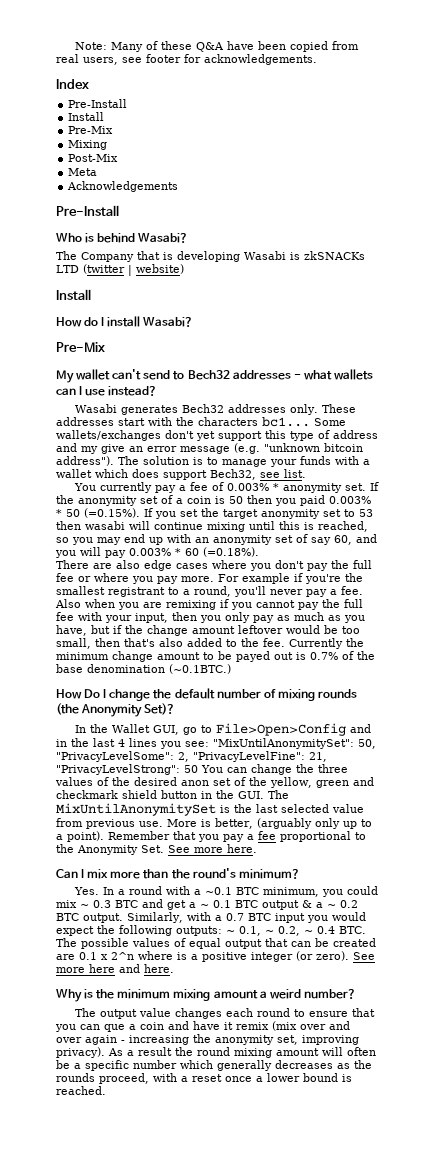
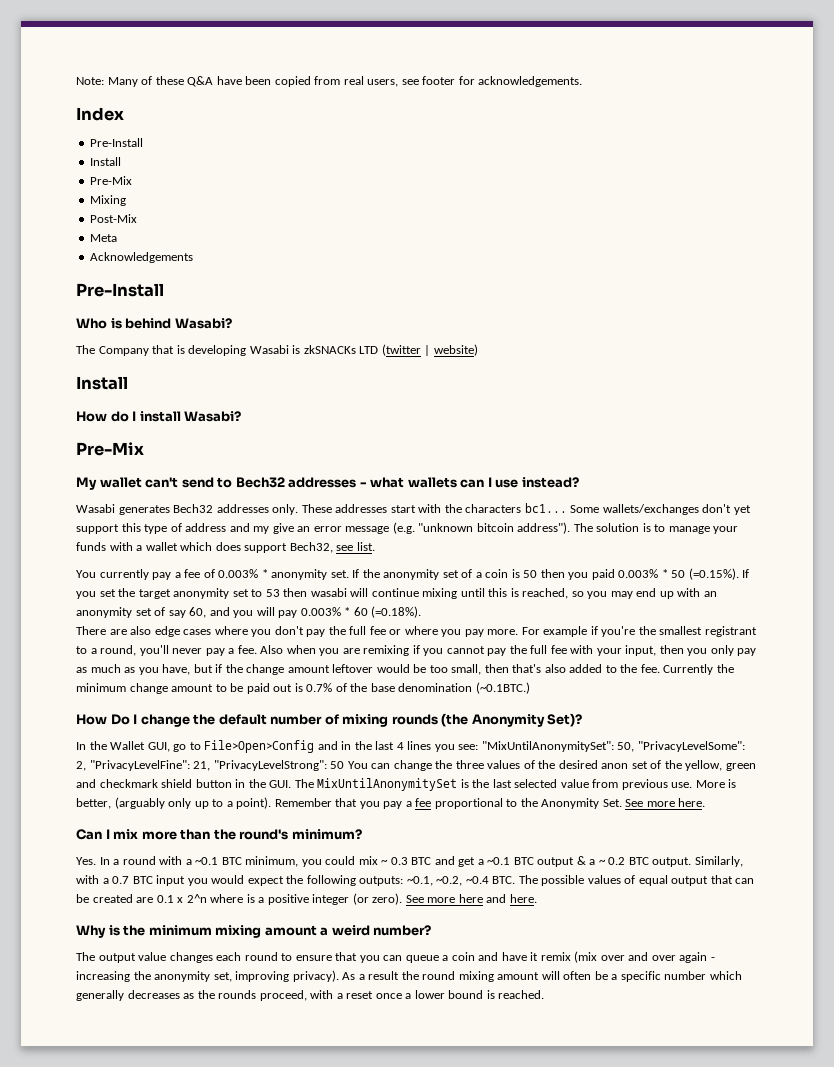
- Currently the minimum change amount to be payed out is 0.7% of the base denomination (~0.1BTC.)
+ Currently the minimum change amount to be paid out is 0.7% of the base denomination (~0.1BTC.)
- Yes. In a round with a ~0.1 BTC minimum, you could mix ~ 0.3 BTC and get a ~ 0.1 BTC output & a ~ 0.2 BTC output.
+ Yes. In a round with a ~0.1 BTC minimum, you could mix ~ 0.3 BTC and get a ~0.1 BTC output & a ~ 0.2 BTC output.
- Similarly, with a 0.7 BTC input you would expect the following outputs: ~ 0.1, ~ 0.2, ~ 0.4 BTC. The possible values of equal output that can be created are 0.1 x 2^n where is a positive integer (or zero).
+ Similarly, with a 0.7 BTC input you would expect the following outputs: ~0.1, ~0.2, ~0.4 BTC. The possible values of equal output that can be created are 0.1 x 2^n where is a positive integer (or zero).
- The output value changes each round to ensure that you can que a coin and have it remix (mix over and over again - increasing the anonymity set, improving privacy).
+ The output value changes each round to ensure that you can queue a coin and have it remix (mix over and over again - increasing the anonymity set, improving privacy).

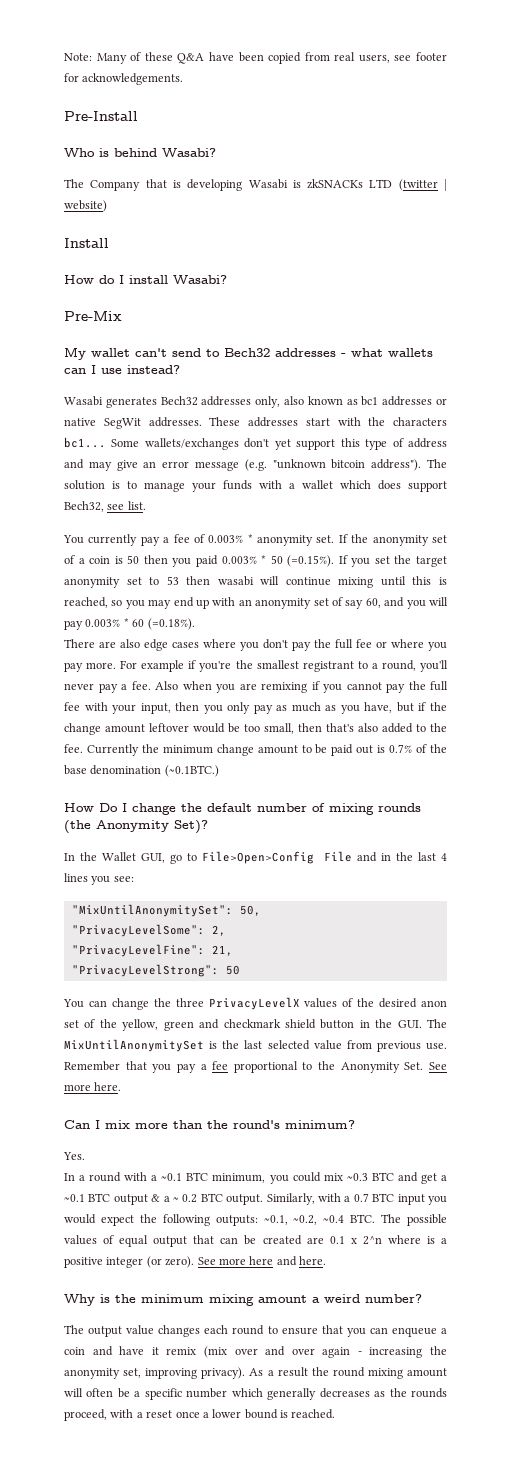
- Index
- Pre-Install
- Install
- Pre-Mix
- Mixing
- Post-Mix
- Meta
- Acknowledgements
- Wasabi generates Bech32 addresses only.
+ Wasabi generates Bech32 addresses only, also known as bc1 addresses or native SegWit addresses.
- Some wallets/exchanges don't yet support this type of address and my give an error message (e.g. "unknown bitcoin address").
+ Some wallets/exchanges don't yet support this type of address and may give an error message (e.g. "unknown bitcoin address").
- In the Wallet GUI, go to File>Open>Config and in the last 4 lines you see: "MixUntilAnonymitySet": 50, "PrivacyLevelSome": 2, "PrivacyLevelFine": 21, "PrivacyLevelStrong": 50 You can change the three values of the desired anon set of the yellow, green and checkmark shield button in the GUI. The MixUntilAnonymitySet is the last selected value from previous use.
+ In the Wallet GUI, go to File>Open>Config File and in the last 4 lines you see:
+ "MixUntilAnonymitySet": 50,
+ "PrivacyLevelSome": 2,
+ "PrivacyLevelFine": 21,
+ "PrivacyLevelStrong": 50
+ You can change the three PrivacyLevelX values of the desired anon set of the yellow, green and checkmark shield button in the GUI. The MixUntilAnonymitySet is the last selected value from previous use.
- More is better, (arguably only up to a point).
- Yes. In a round with a ~0.1 BTC minimum, you could mix ~ 0.3 BTC and get a ~0.1 BTC output & a ~ 0.2 BTC output.
+ Yes.
+ In a round with a ~0.1 BTC minimum, you could mix ~0.3 BTC and get a ~0.1 BTC output & a ~ 0.2 BTC output.
- The output value changes each round to ensure that you can queue a coin and have it remix (mix over and over again - increasing the anonymity set, improving privacy).
+ The output value changes each round to ensure that you can enqueue a coin and have it remix (mix over and over again - increasing the anonymity set, improving privacy).

